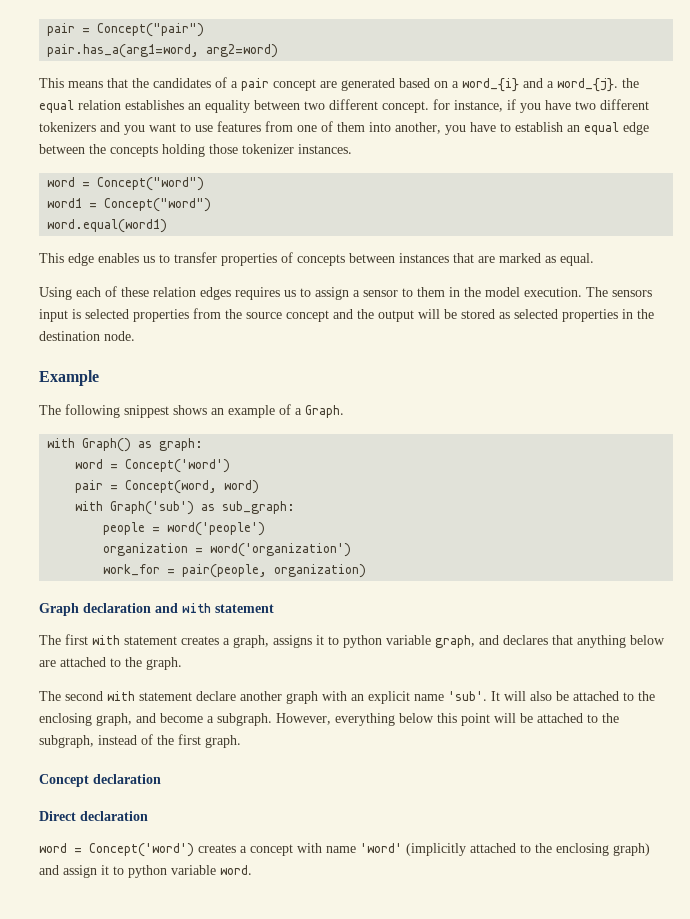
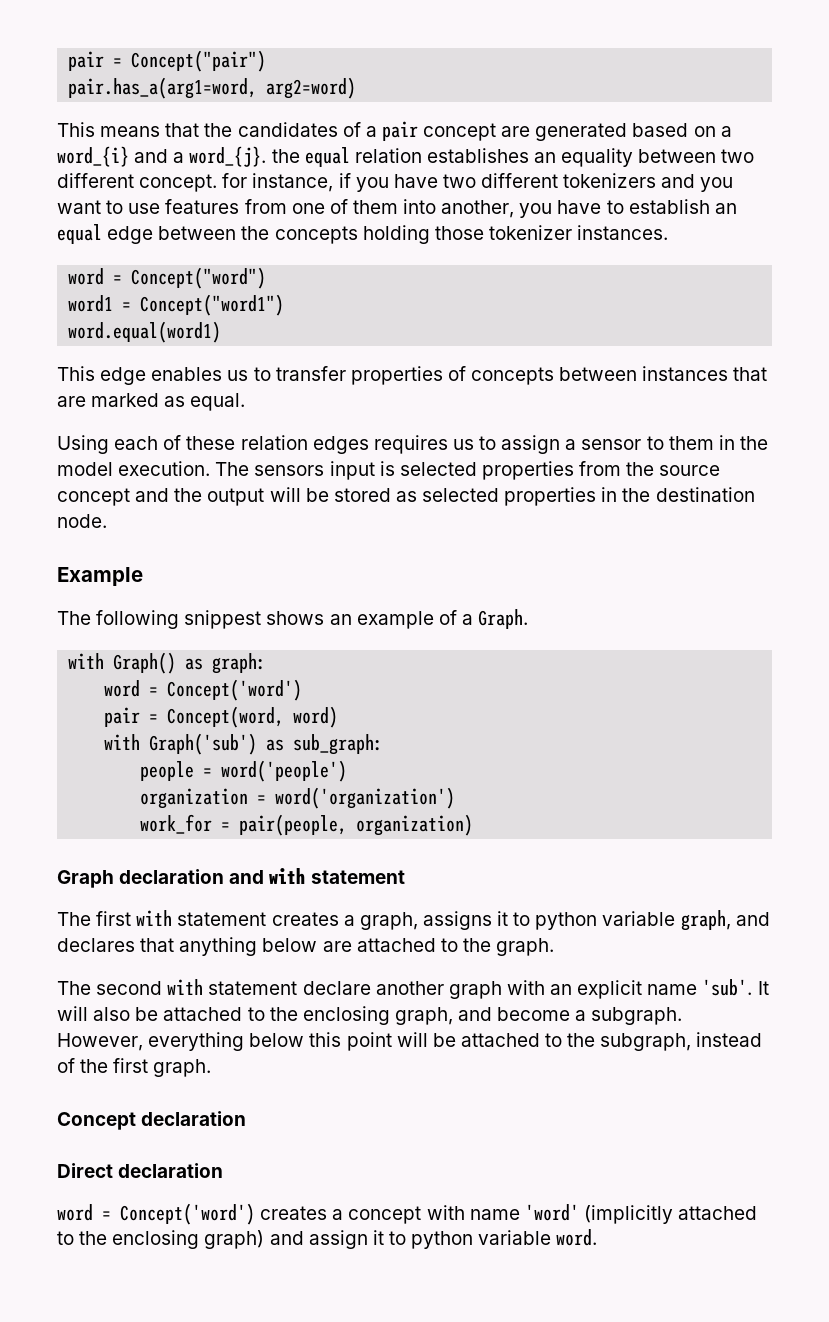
- word1 = Concept("word")
+ word1 = Concept("word1")

